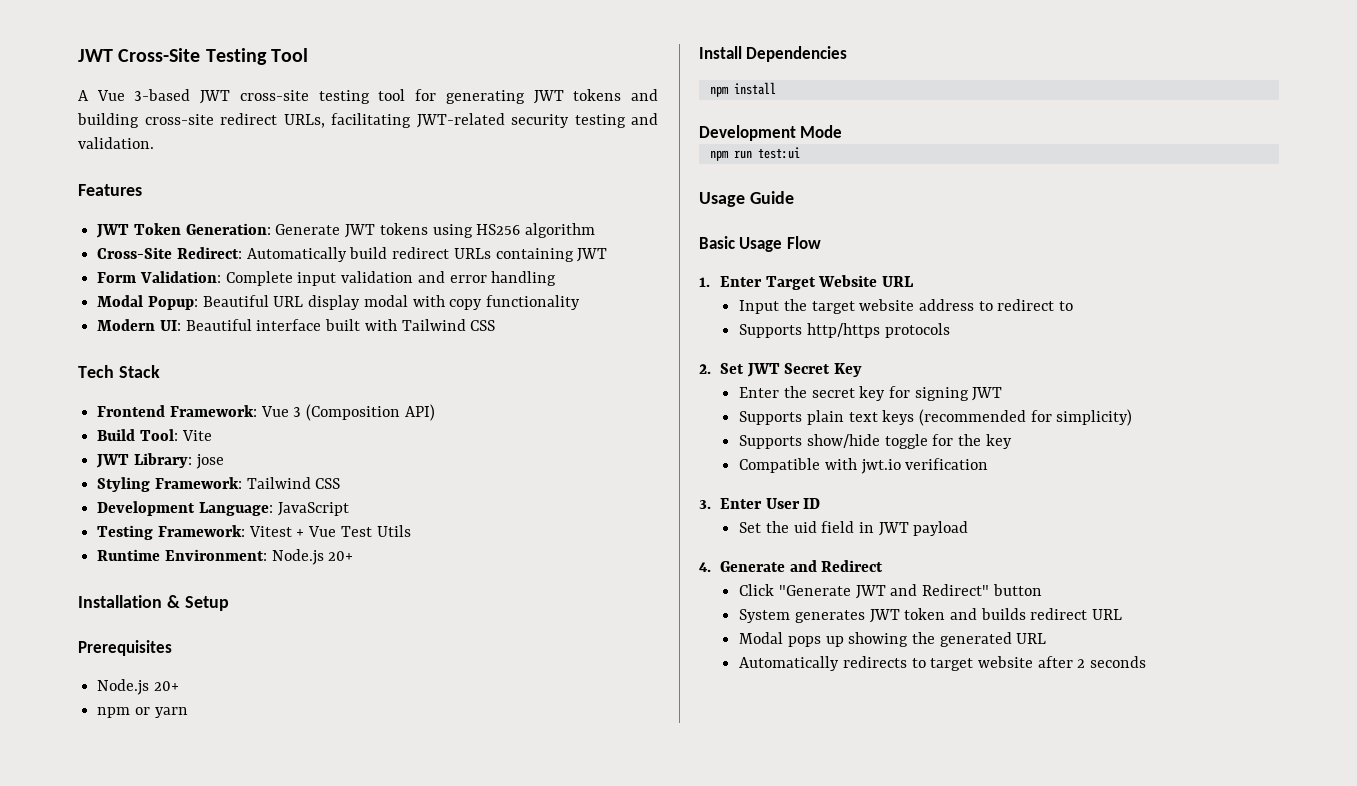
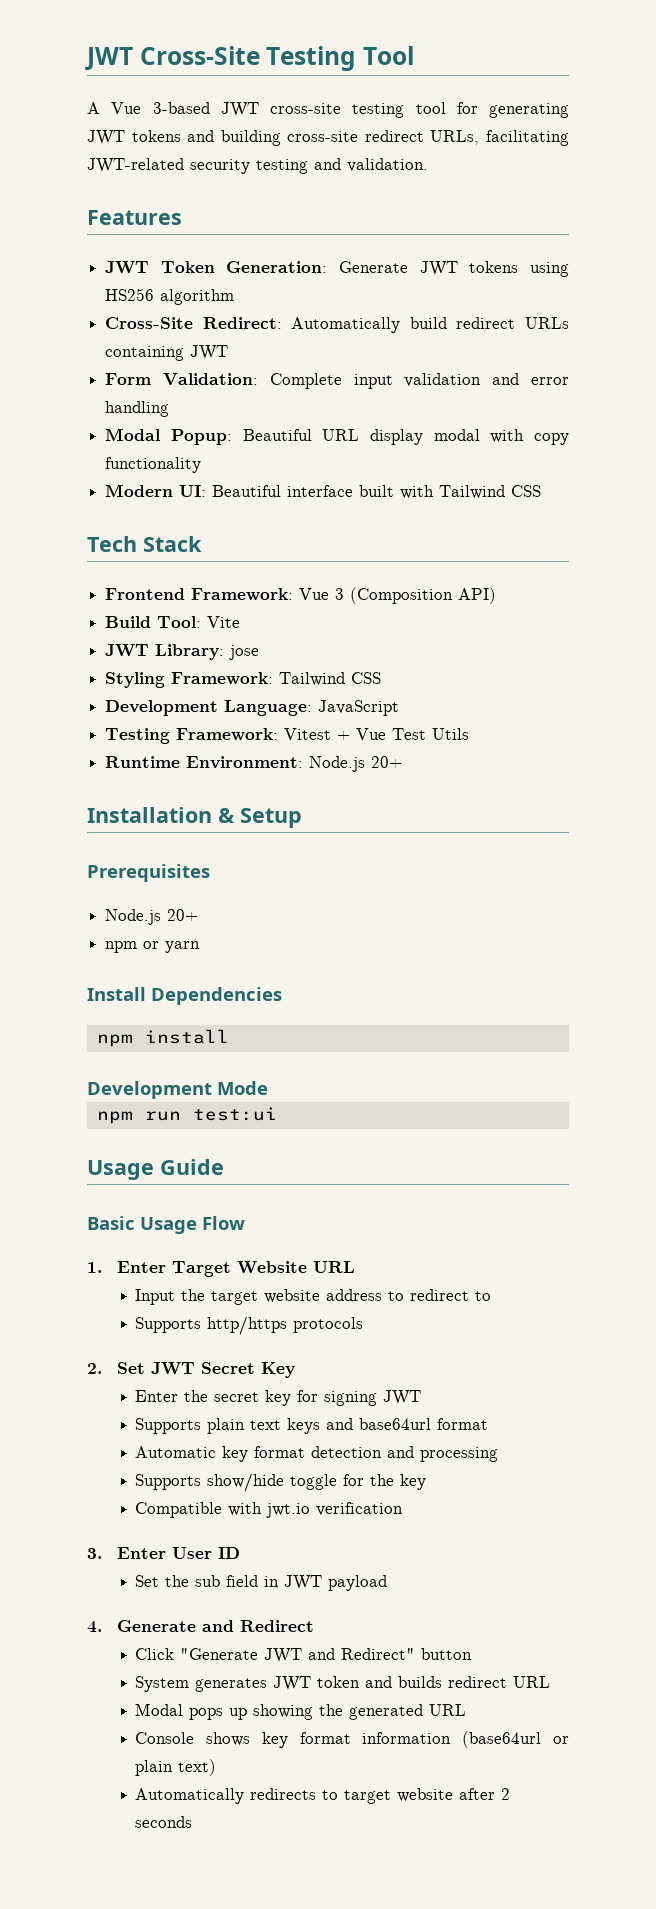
- Supports plain text keys (recommended for simplicity)
+ Supports plain text keys and base64url format
+ Automatic key format detection and processing
- Set the uid field in JWT payload
+ Set the sub field in JWT payload
+ Console shows key format information (base64url or plain text)

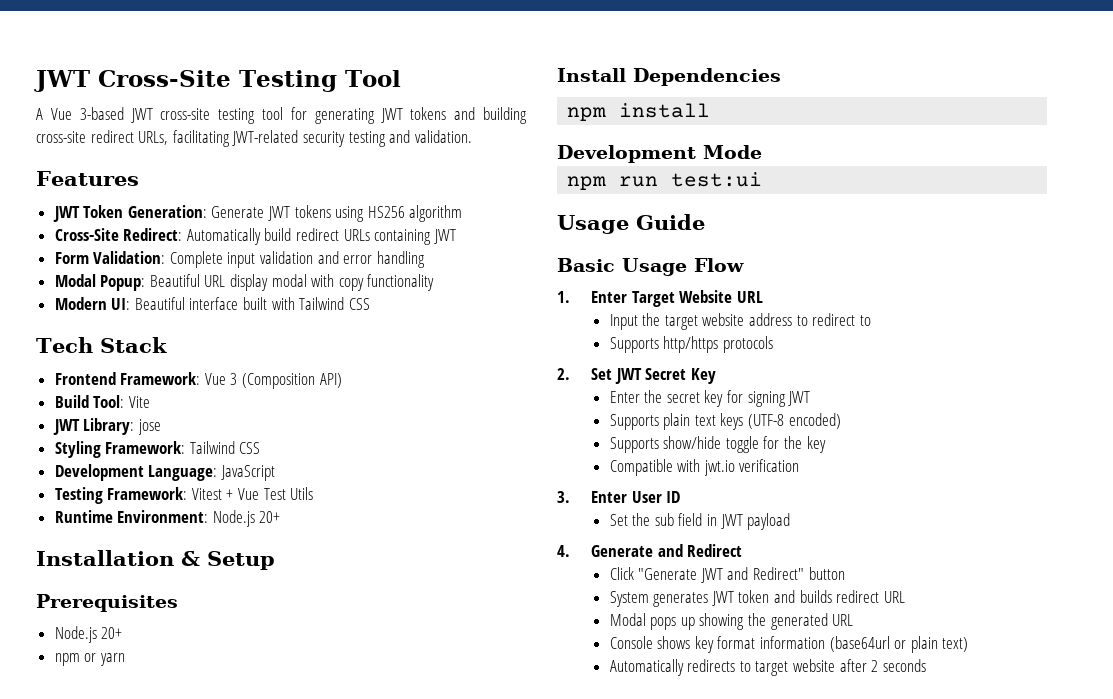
- Supports plain text keys and base64url format
- Automatic key format detection and processing
+ Supports plain text keys (UTF-8 encoded)

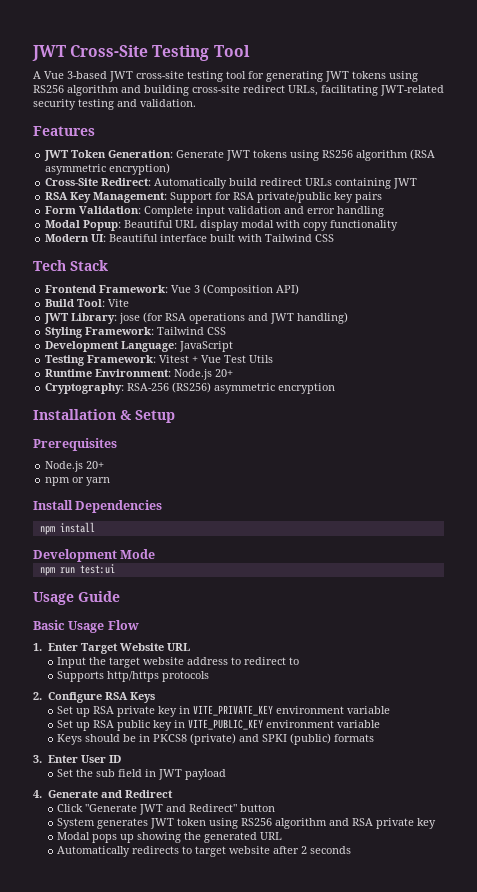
- A Vue 3-based JWT cross-site testing tool for generating JWT tokens and building cross-site redirect URLs, facilitating JWT-related security testing and validation.
+ A Vue 3-based JWT cross-site testing tool for generating JWT tokens using RS256 algorithm and building cross-site redirect URLs, facilitating JWT-related security testing and validation.
- JWT Token Generation: Generate JWT tokens using HS256 algorithm
+ JWT Token Generation: Generate JWT tokens using RS256 algorithm (RSA asymmetric encryption)
+ RSA Key Management: Support for RSA private/public key pairs
- JWT Library: jose
+ JWT Library: jose (for RSA operations and JWT handling)
+ Cryptography: RSA-256 (RS256) asymmetric encryption
- 2. Set JWT Secret Key
- Enter the secret key for signing JWT
- Supports plain text keys (UTF-8 encoded)
- Supports show/hide toggle for the key
- Compatible with jwt.io verification
+ 2. Configure RSA Keys
+ Set up RSA private key in VITE_PRIVATE_KEY environment variable
+ Set up RSA public key in VITE_PUBLIC_KEY environment variable
+ Keys should be in PKCS8 (private) and SPKI (public) formats
- System generates JWT token and builds redirect URL
+ System generates JWT token using RS256 algorithm and RSA private key
- Console shows key format information (base64url or plain text)

